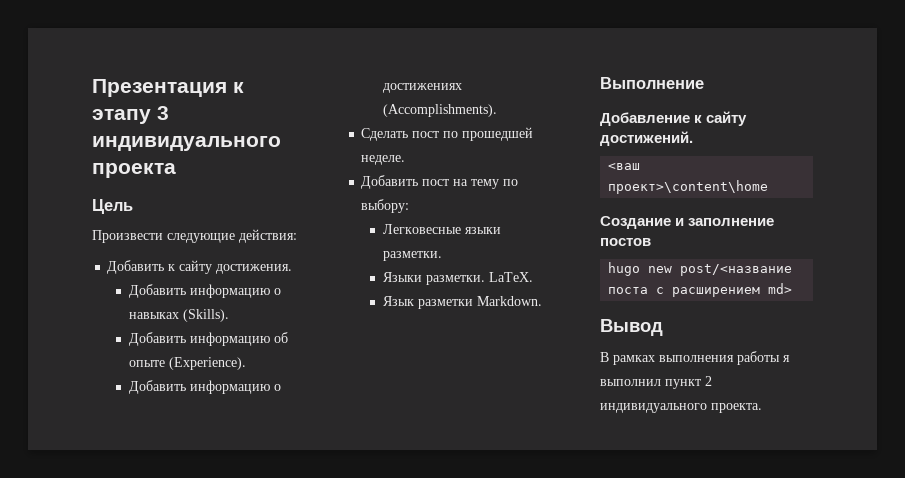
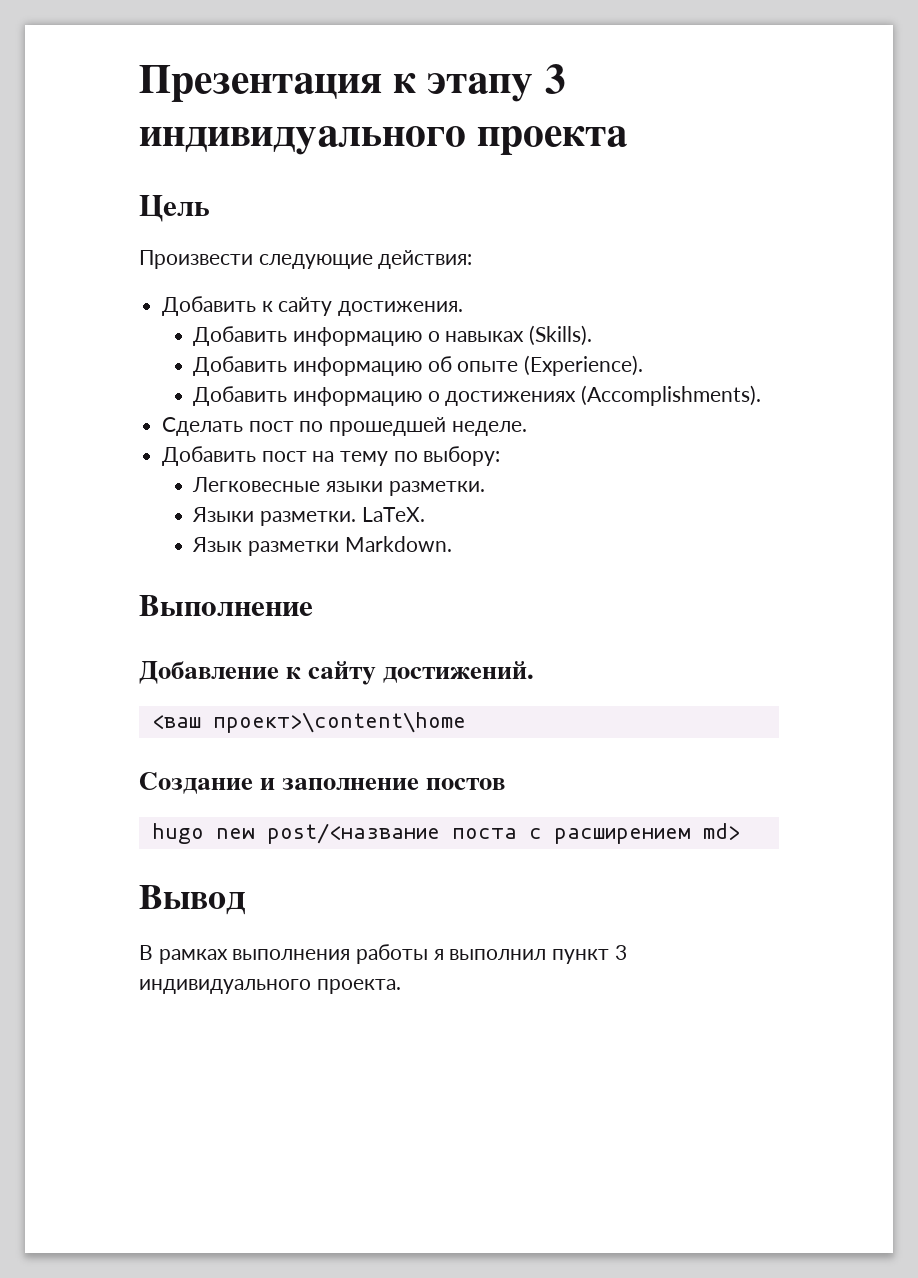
- В рамках выполнения работы я выполнил пункт 2 индивидуального проекта.
+ В рамках выполнения работы я выполнил пункт 3 индивидуального проекта.

